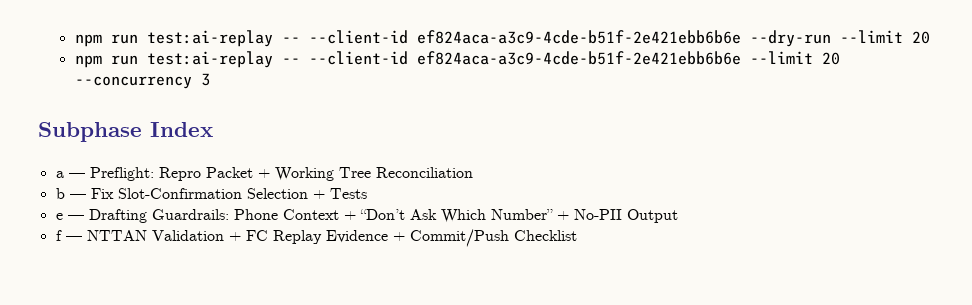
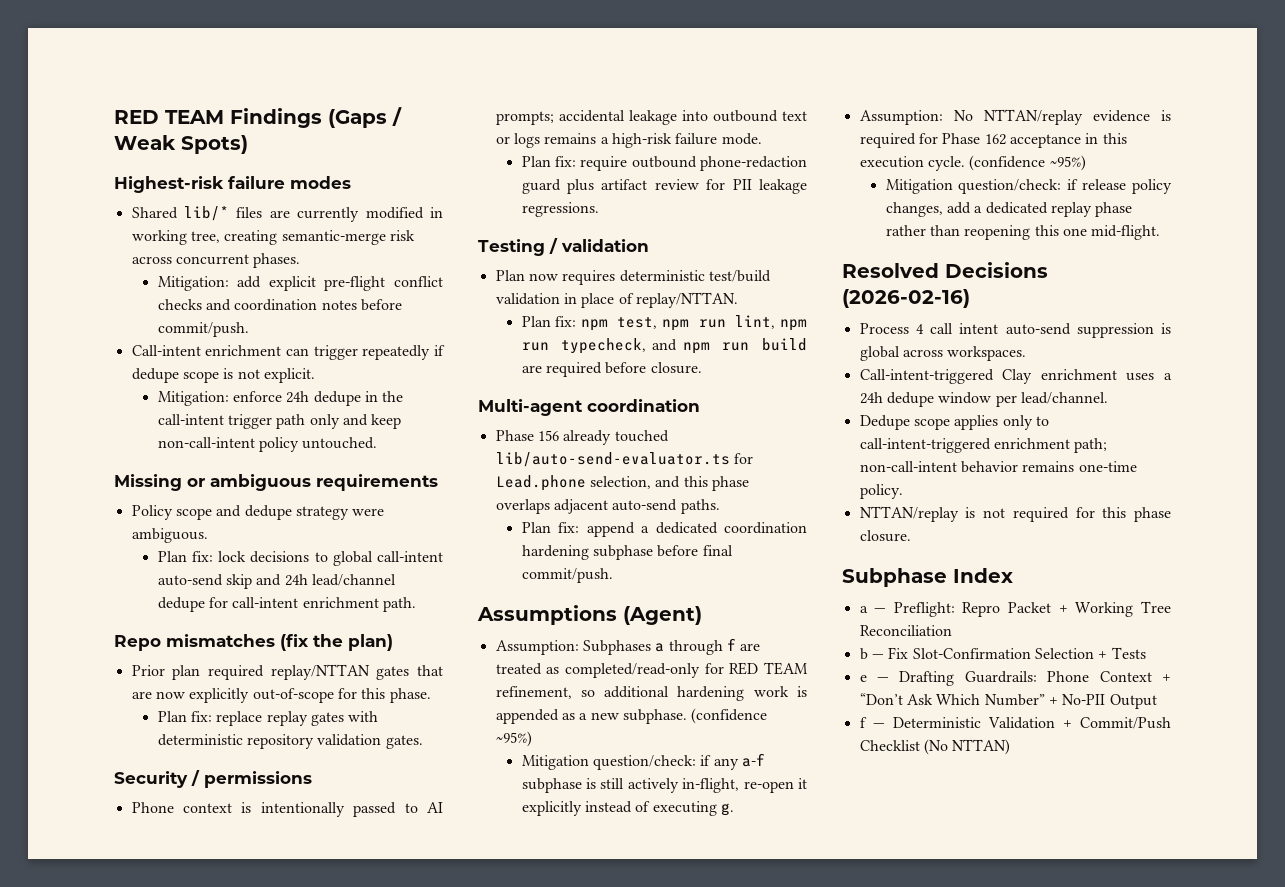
- npm run test:ai-replay -- --client-id ef824aca-a3c9-4cde-b51f-2e421ebb6b6e --dry-run --limit 20
- npm run test:ai-replay -- --client-id ef824aca-a3c9-4cde-b51f-2e421ebb6b6e --limit 20 --concurrency 3
+ RED TEAM Findings (Gaps / Weak Spots)
+ Highest-risk failure modes
+ Shared lib/* files are currently modified in working tree, creating semantic-merge risk across concurrent phases.
+ Mitigation: add explicit pre-flight conflict checks and coordination notes before commit/push.
+ Call-intent enrichment can trigger repeatedly if dedupe scope is not explicit.
+ Mitigation: enforce 24h dedupe in the call-intent trigger path only and keep non-call-intent policy untouched.
+ Missing or ambiguous requirements
+ Policy scope and dedupe strategy were ambiguous.
+ Plan fix: lock decisions to global call-intent auto-send skip and 24h lead/channel dedupe for call-intent enrichment path.
+ Repo mismatches (fix the plan)
+ Prior plan required replay/NTTAN gates that are now explicitly out-of-scope for this phase.
+ Plan fix: replace replay gates with deterministic repository validation gates.
+ Security / permissions
+ Phone context is intentionally passed to AI prompts; accidental leakage into outbound text or logs remains a high-risk failure mode.
+ Plan fix: require outbound phone-redaction guard plus artifact review for PII leakage regressions.
+ Testing / validation
+ Plan now requires deterministic test/build validation in place of replay/NTTAN.
+ Plan fix: npm test, npm run lint, npm run typecheck, and npm run build are required before closure.
+ Multi-agent coordination
+ Phase 156 already touched lib/auto-send-evaluator.ts for Lead.phone selection, and this phase overlaps adjacent auto-send paths.
+ Plan fix: append a dedicated coordination hardening subphase before final commit/push.
+ Assumptions (Agent)
+ Assumption: Subphases a through f are treated as completed/read-only for RED TEAM refinement, so additional hardening work is appended as a new subphase. (confidence ~95%)
+ Mitigation question/check: if any a-f subphase is still actively in-flight, re-open it explicitly instead of executing g.
+ Assumption: No NTTAN/replay evidence is required for Phase 162 acceptance in this execution cycle. (confidence ~95%)
+ Mitigation question/check: if release policy changes, add a dedicated replay phase rather than reopening this one mid-flight.
+ Resolved Decisions (2026-02-16)
+ Process 4 call intent auto-send suppression is global across workspaces.
+ Call-intent-triggered Clay enrichment uses a 24h dedupe window per lead/channel.
+ Dedupe scope applies only to call-intent-triggered enrichment path; non-call-intent behavior remains one-time policy.
+ NTTAN/replay is not required for this phase closure.
- f — NTTAN Validation + FC Replay Evidence + Commit/Push Checklist
+ f — Deterministic Validation + Commit/Push Checklist (No NTTAN)

